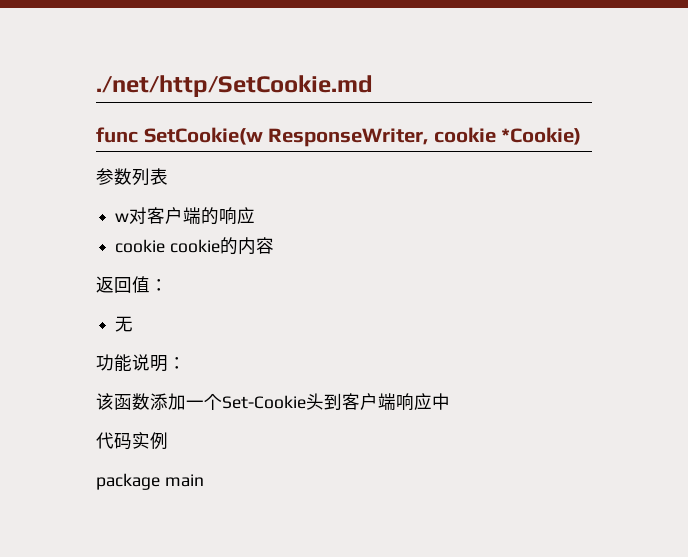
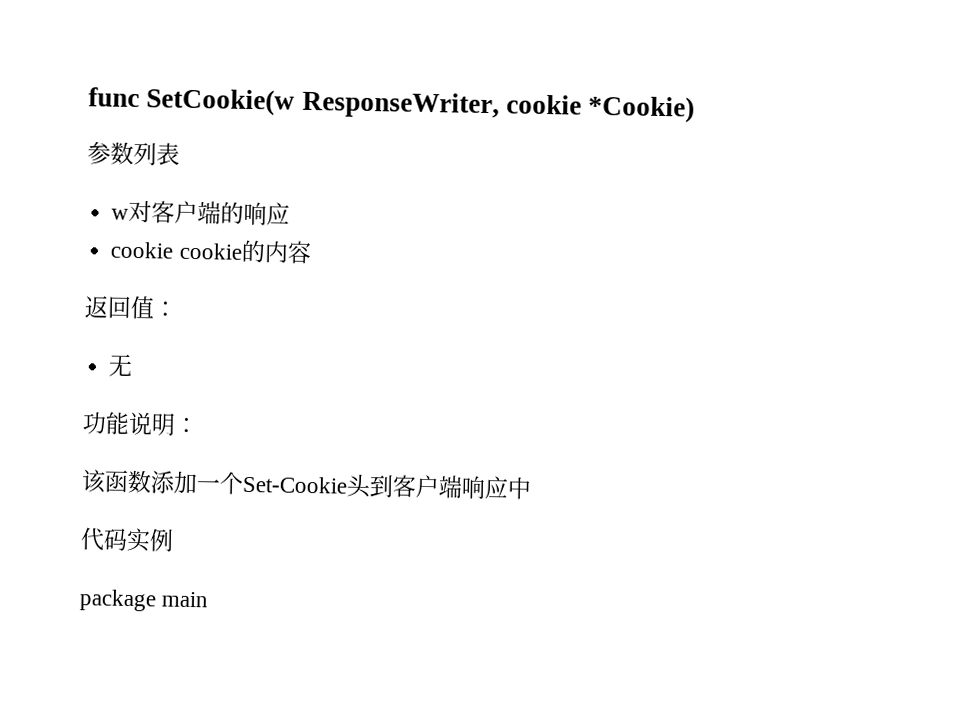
- ./net/http/SetCookie.md

